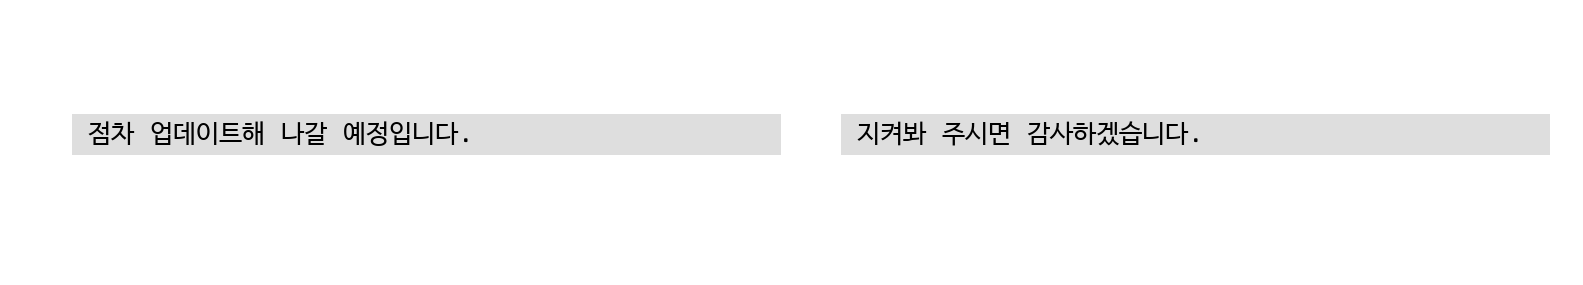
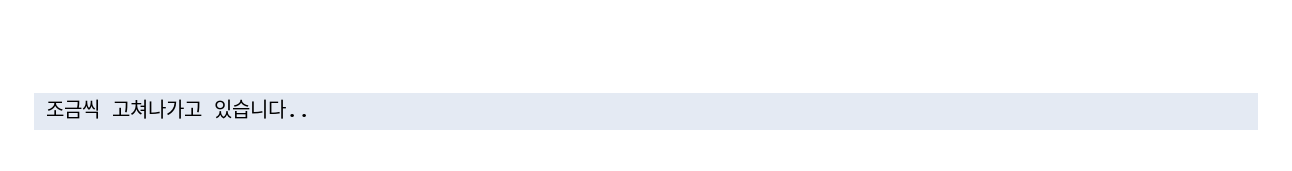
- 점차 업데이트해 나갈 예정입니다.
- 지켜봐 주시면 감사하겠습니다.
+ 조금씩 고쳐나가고 있습니다..

